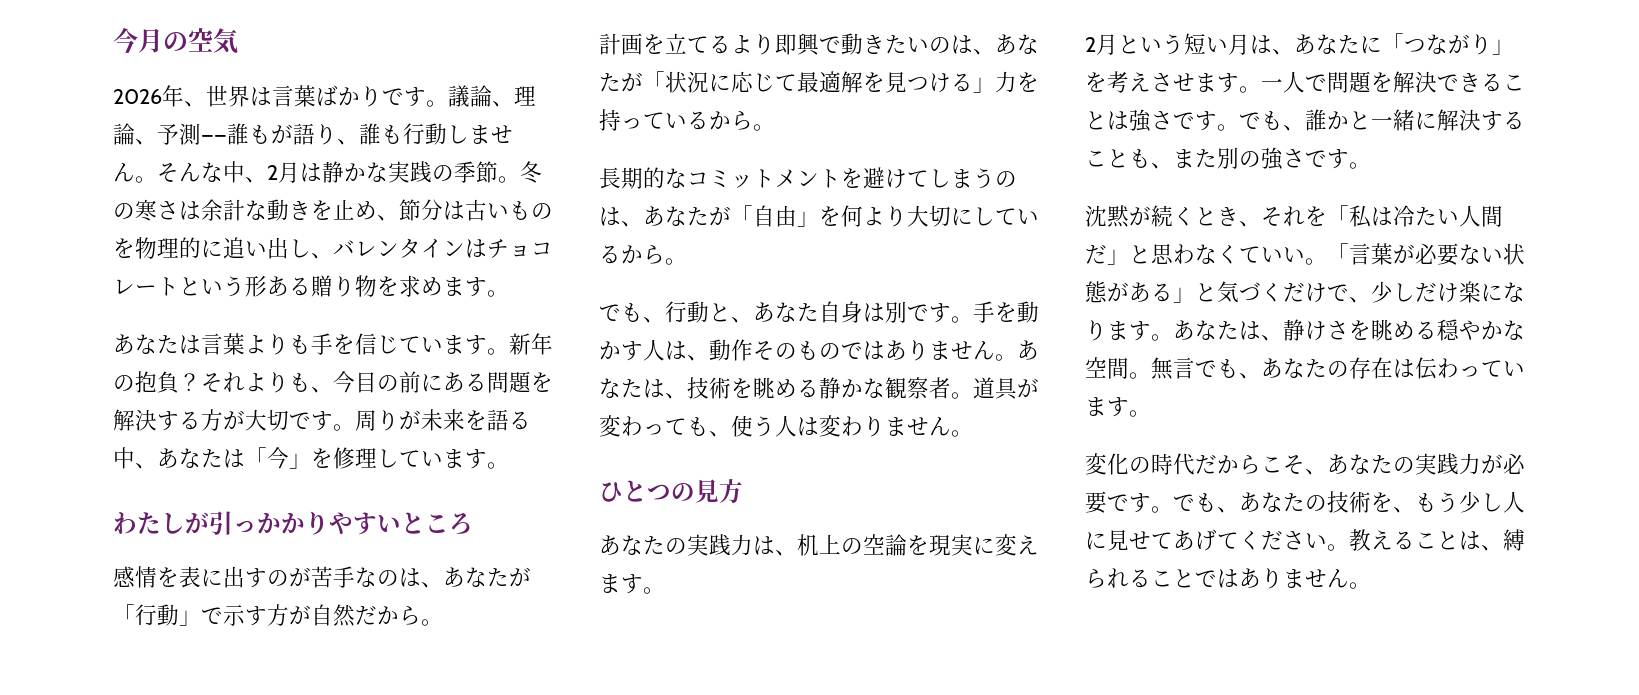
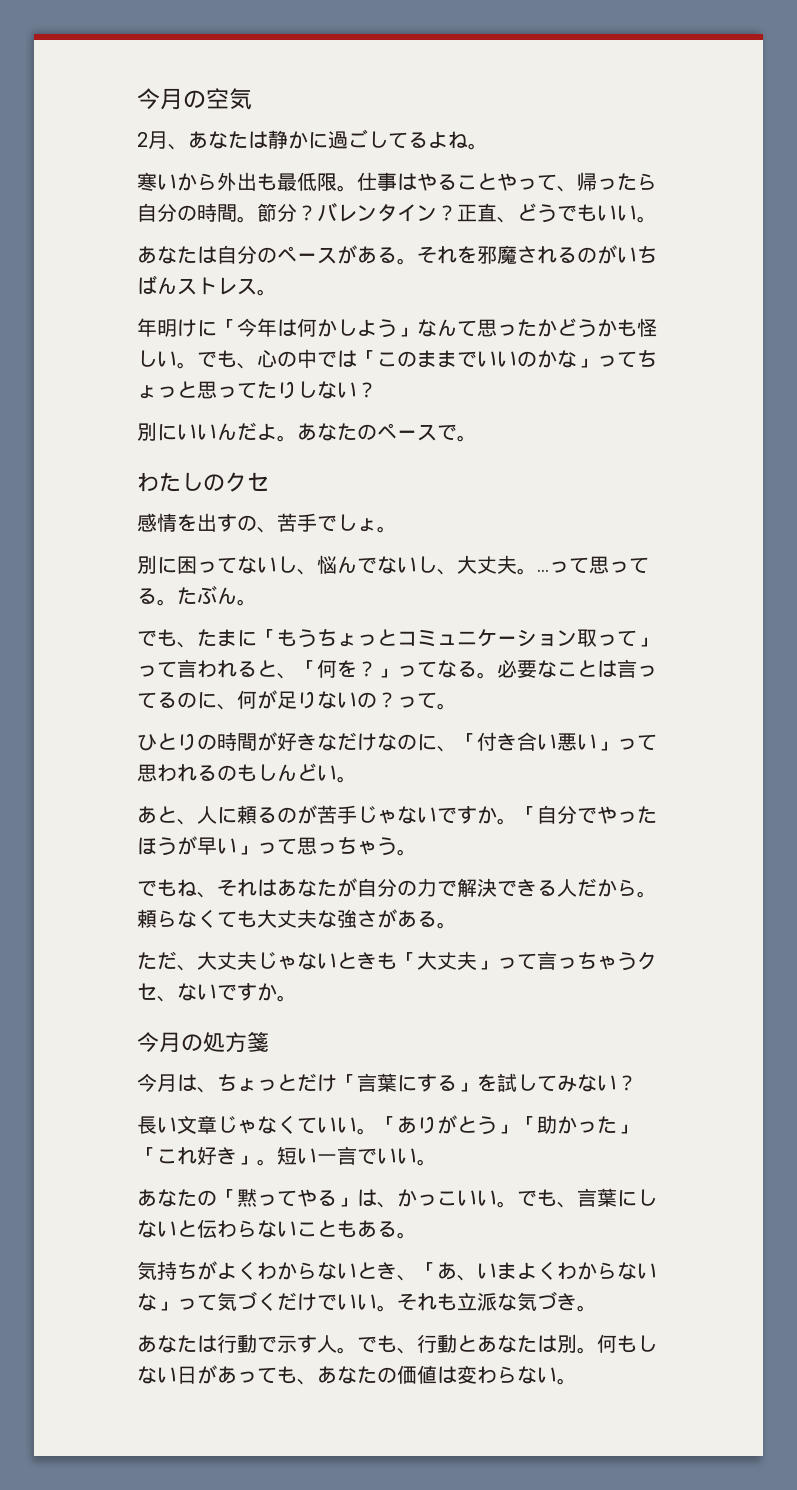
- 2026年、世界は言葉ばかりです。議論、理論、予測——誰もが語り、誰も行動しません。そんな中、2月は静かな実践の季節。冬の寒さは余計な動きを止め、節分は古いものを物理的に追い出し、バレンタインはチョコレートという形ある贈り物を求めます。
- あなたは言葉よりも手を信じています。新年の抱負？それよりも、今目の前にある問題を解決する方が大切です。周りが未来を語る中、あなたは「今」を修理しています。
- わたしが引っかかりやすいところ
- 感情を表に出すのが苦手なのは、あなたが「行動」で示す方が自然だから。
- 計画を立てるより即興で動きたいのは、あなたが「状況に応じて最適解を見つける」力を持っているから。
- 長期的なコミットメントを避けてしまうのは、あなたが「自由」を何より大切にしているから。
- でも、行動と、あなた自身は別です。手を動かす人は、動作そのものではありません。あなたは、技術を眺める静かな観察者。道具が変わっても、使う人は変わりません。
- ひとつの見方
- あなたの実践力は、机上の空論を現実に変えます。
- 2月という短い月は、あなたに「つながり」を考えさせます。一人で問題を解決できることは強さです。でも、誰かと一緒に解決することも、また別の強さです。
- 沈黙が続くとき、それを「私は冷たい人間だ」と思わなくていい。「言葉が必要ない状態がある」と気づくだけで、少しだけ楽になります。あなたは、静けさを眺める穏やかな空間。無言でも、あなたの存在は伝わっています。
- 変化の時代だからこそ、あなたの実践力が必要です。でも、あなたの技術を、もう少し人に見せてあげてください。教えることは、縛られることではありません。
+ 2月、あなたは静かに過ごしてるよね。
+ 寒いから外出も最低限。仕事はやることやって、帰ったら自分の時間。節分？バレンタイン？正直、どうでもいい。
+ あなたは自分のペースがある。それを邪魔されるのがいちばんストレス。
+ 年明けに「今年は何かしよう」なんて思ったかどうかも怪しい。でも、心の中では「このままでいいのかな」ってちょっと思ってたりしない？
+ 別にいいんだよ。あなたのペースで。
+ わたしのクセ
+ 感情を出すの、苦手でしょ。
+ 別に困ってないし、悩んでないし、大丈夫。…って思ってる。たぶん。
+ でも、たまに「もうちょっとコミュニケーション取って」って言われると、「何を？」ってなる。必要なことは言ってるのに、何が足りないの？って。
+ ひとりの時間が好きなだけなのに、「付き合い悪い」って思われるのもしんどい。
+ あと、人に頼るのが苦手じゃないですか。「自分でやったほうが早い」って思っちゃう。
+ でもね、それはあなたが自分の力で解決できる人だから。頼らなくても大丈夫な強さがある。
+ ただ、大丈夫じゃないときも「大丈夫」って言っちゃうクセ、ないですか。
+ 今月の処方箋
+ 今月は、ちょっとだけ「言葉にする」を試してみない？
+ 長い文章じゃなくていい。「ありがとう」「助かった」「これ好き」。短い一言でいい。
+ あなたの「黙ってやる」は、かっこいい。でも、言葉にしないと伝わらないこともある。
+ 気持ちがよくわからないとき、「あ、いまよくわからないな」って気づくだけでいい。それも立派な気づき。
+ あなたは行動で示す人。でも、行動とあなたは別。何もしない日があっても、あなたの価値は変わらない。

